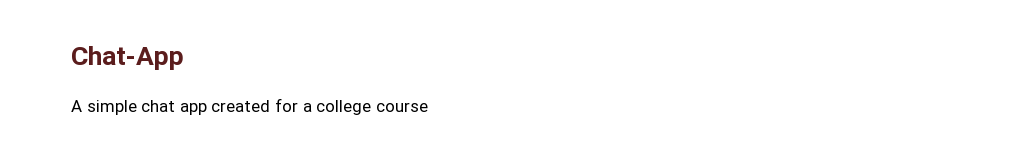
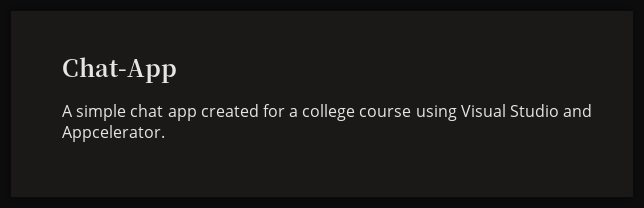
- A simple chat app created for a college course
+ A simple chat app created for a college course using Visual Studio and Appcelerator.

